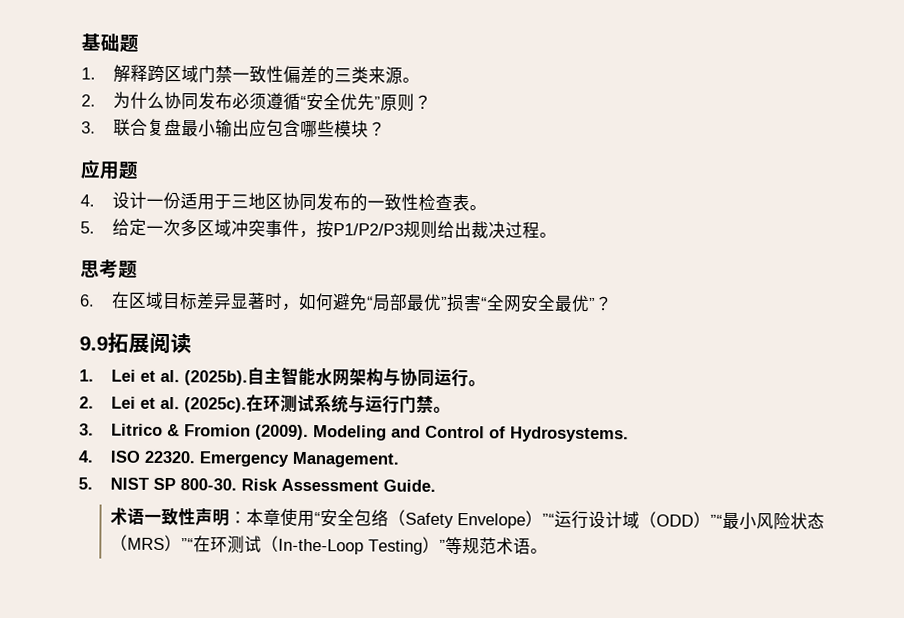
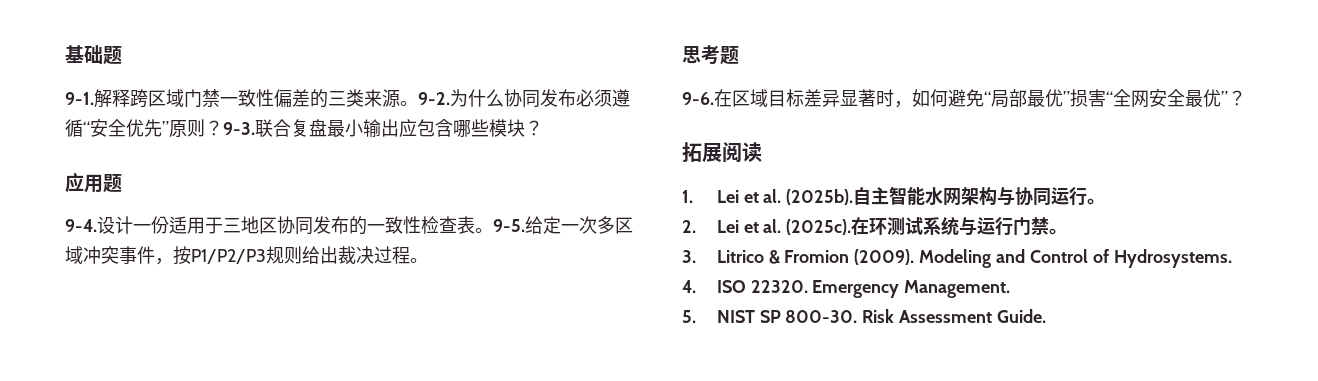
- 1.解释跨区域门禁一致性偏差的三类来源。
- 2.为什么协同发布必须遵循“安全优先”原则？
- 3.联合复盘最小输出应包含哪些模块？
+ 9-1.解释跨区域门禁一致性偏差的三类来源。9-2.为什么协同发布必须遵循“安全优先”原则？9-3.联合复盘最小输出应包含哪些模块？
- 4.设计一份适用于三地区协同发布的一致性检查表。
- 5.给定一次多区域冲突事件，按P1/P2/P3规则给出裁决过程。
+ 9-4.设计一份适用于三地区协同发布的一致性检查表。9-5.给定一次多区域冲突事件，按P1/P2/P3规则给出裁决过程。
- 6.在区域目标差异显著时，如何避免“局部最优”损害“全网安全最优”？
+ 9-6.在区域目标差异显著时，如何避免“局部最优”损害“全网安全最优”？
- 9.9拓展阅读
+ 拓展阅读
- 术语一致性声明：本章使用“安全包络（Safety Envelope）”“运行设计域（ODD）”“最小风险状态（MRS）”“在环测试（In-the-Loop Testing）”等规范术语。

